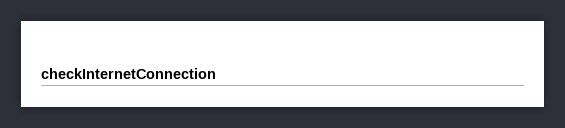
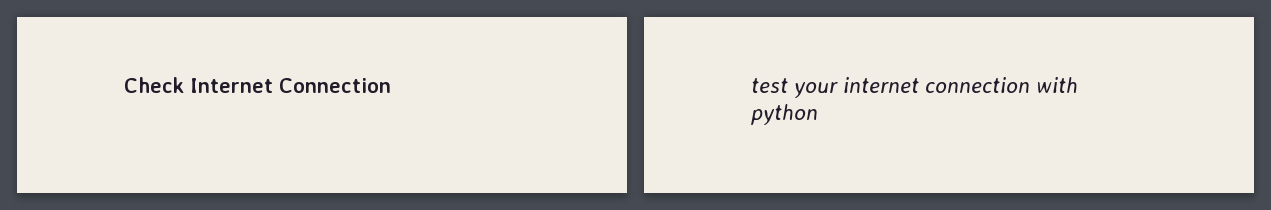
- checkInternetConnection
+ Check Internet Connection
+ test your internet connection with python

